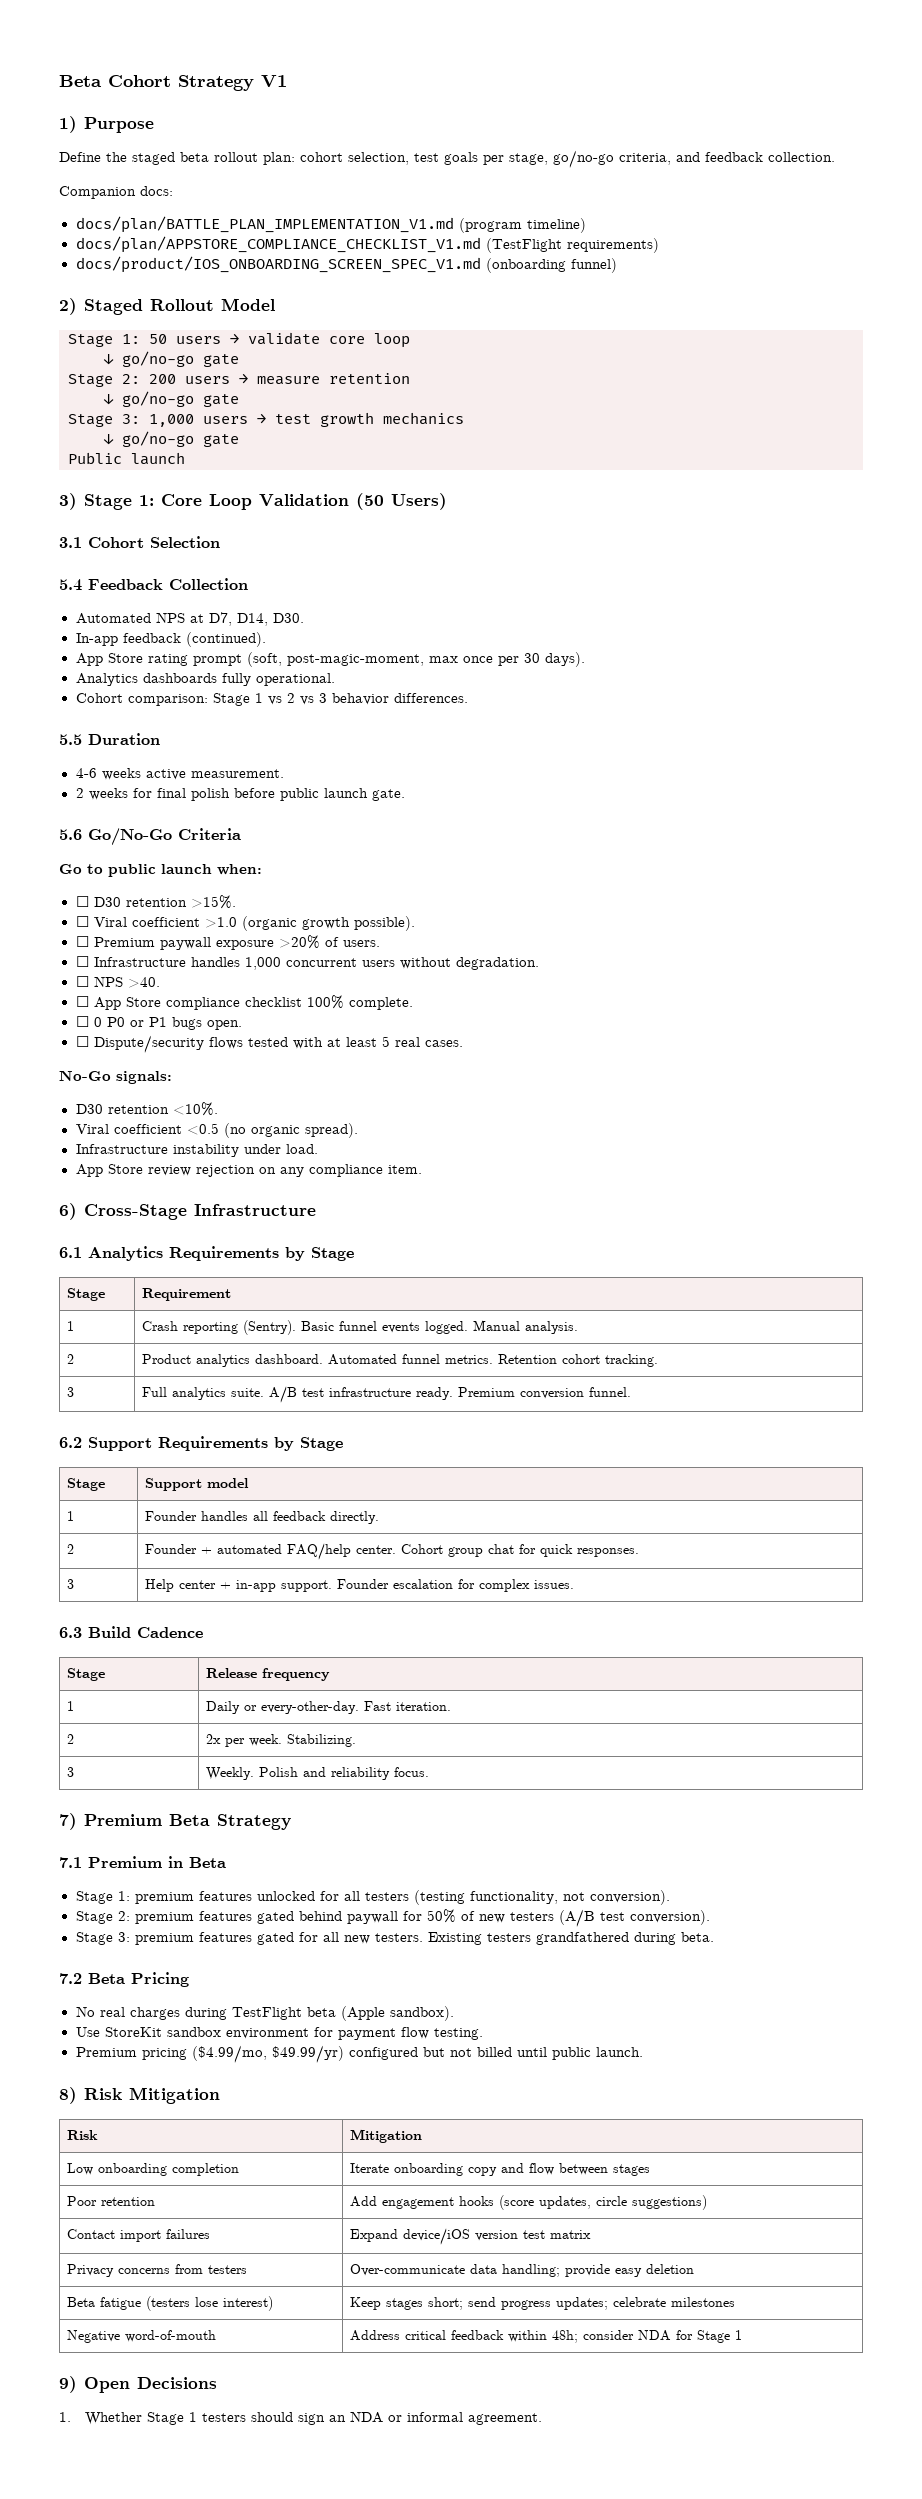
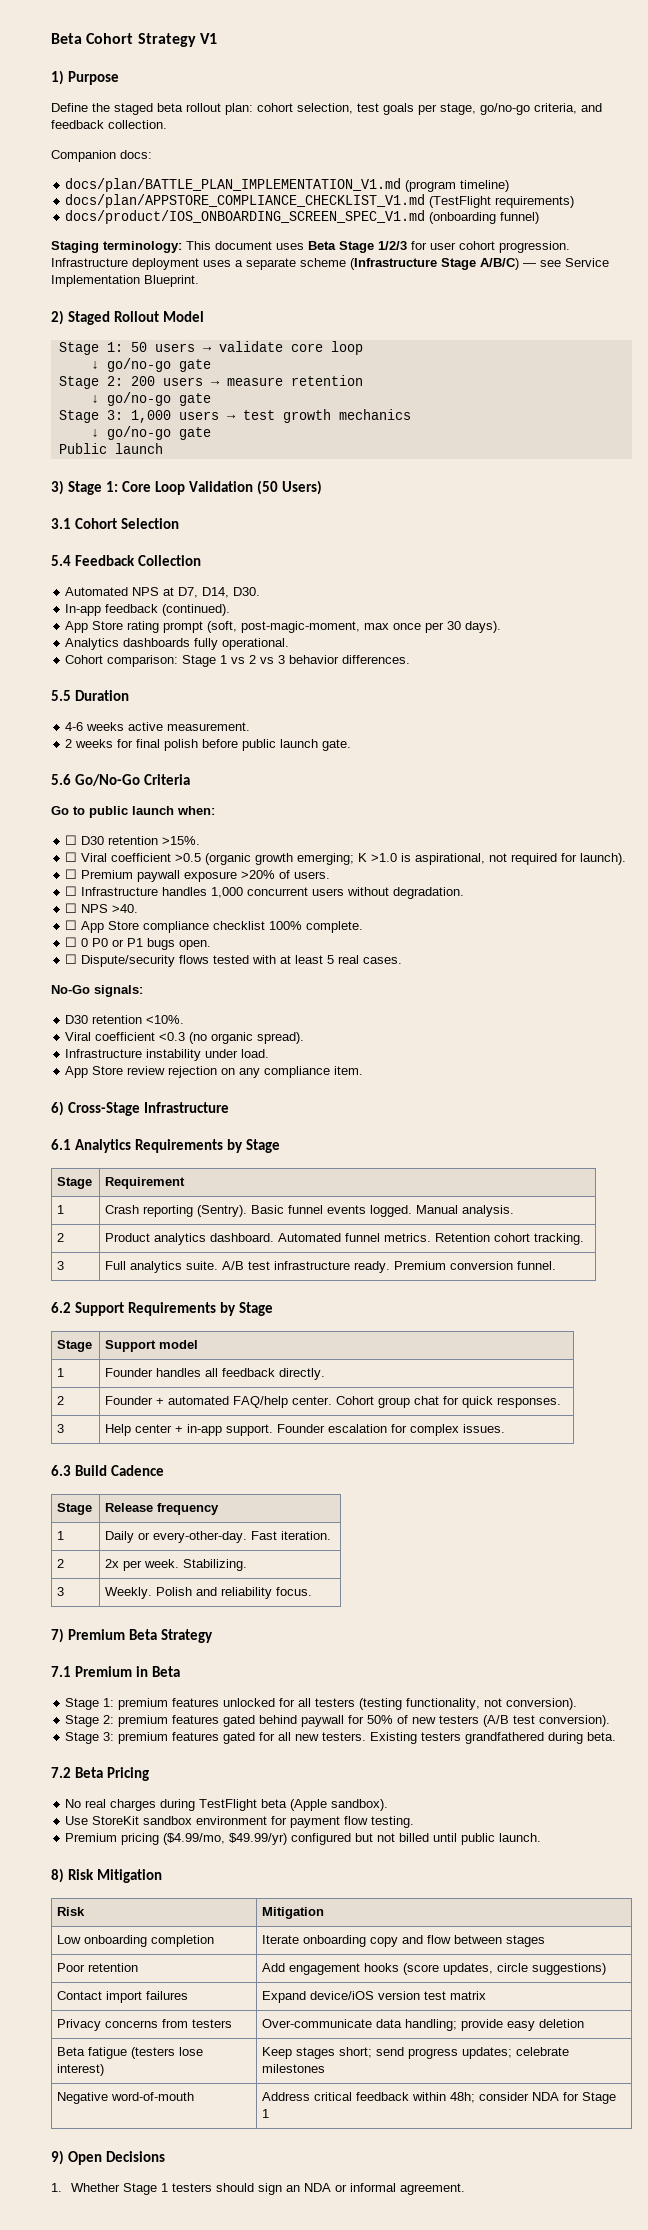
+ Staging terminology: This document uses Beta Stage 1/2/3 for user cohort progression. Infrastructure deployment uses a separate scheme (Infrastructure Stage A/B/C) — see Service Implementation Blueprint.
- ☐ Viral coefficient >1.0 (organic growth possible).
+ ☐ Viral coefficient >0.5 (organic growth emerging; K >1.0 is aspirational, not required for launch).
- Viral coefficient <0.5 (no organic spread).
+ Viral coefficient <0.3 (no organic spread).

